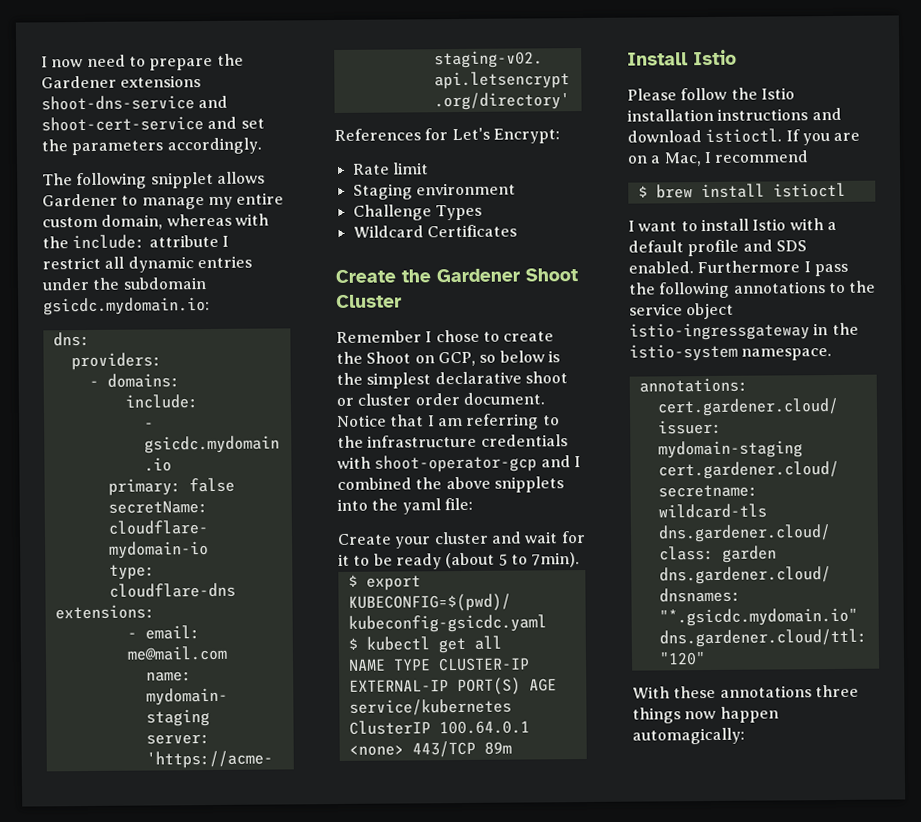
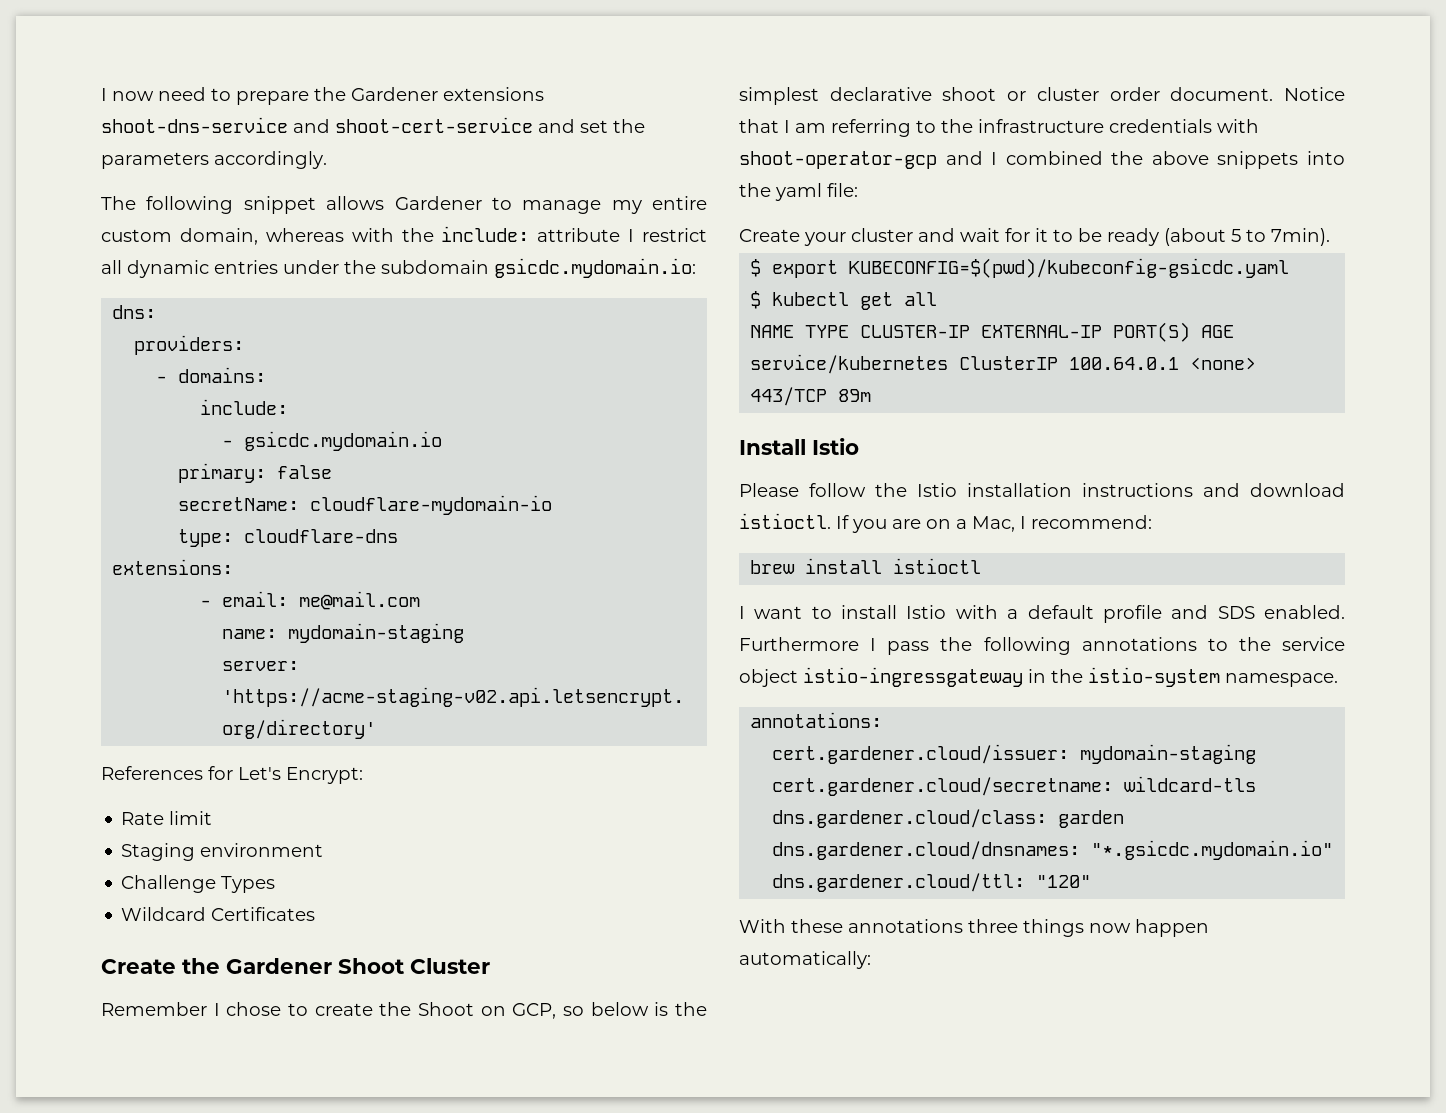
- The following snipplet allows Gardener to manage my entire custom domain, whereas with the include: attribute I restrict all dynamic entries under the subdomain gsicdc.mydomain.io:
+ The following snippet allows Gardener to manage my entire custom domain, whereas with the include: attribute I restrict all dynamic entries under the subdomain gsicdc.mydomain.io:
- Notice that I am referring to the infrastructure credentials with shoot-operator-gcp and I combined the above snipplets into the yaml file:
+ Notice that I am referring to the infrastructure credentials with shoot-operator-gcp and I combined the above snippets into the yaml file:
- If you are on a Mac, I recommend
- $ brew install istioctl
+ If you are on a Mac, I recommend:
+ brew install istioctl
- With these annotations three things now happen automagically:
+ With these annotations three things now happen automatically:

